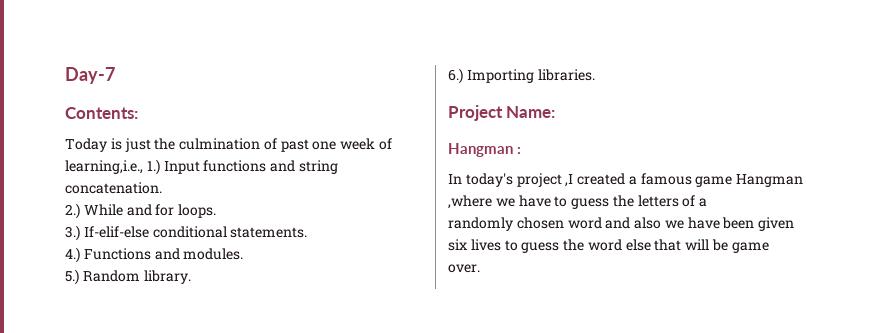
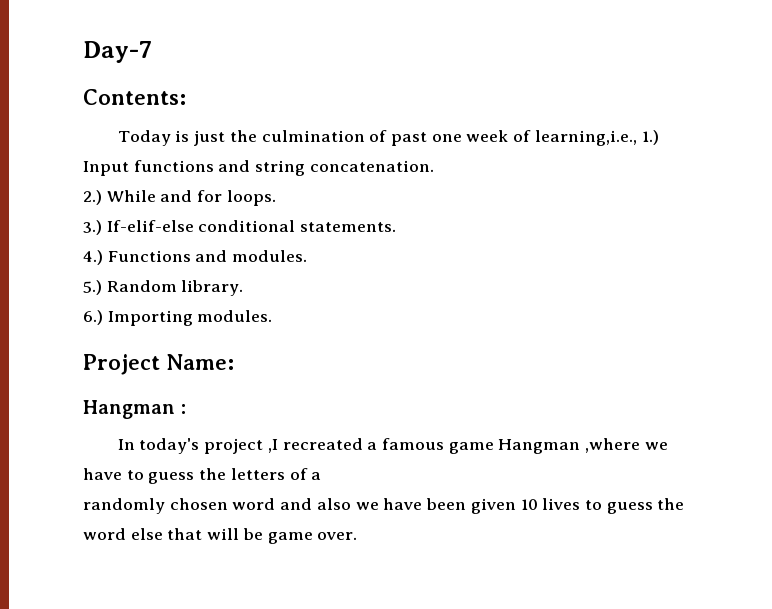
- 6.) Importing libraries.
+ 6.) Importing modules.
- In today's project ,I created a famous game Hangman ,where we have to guess the letters of a
+ In today's project ,I recreated a famous game Hangman ,where we have to guess the letters of a
- randomly chosen word and also we have been given six lives to guess the word else that will be game over.
+ randomly chosen word and also we have been given 10 lives to guess the word else that will be game over.

